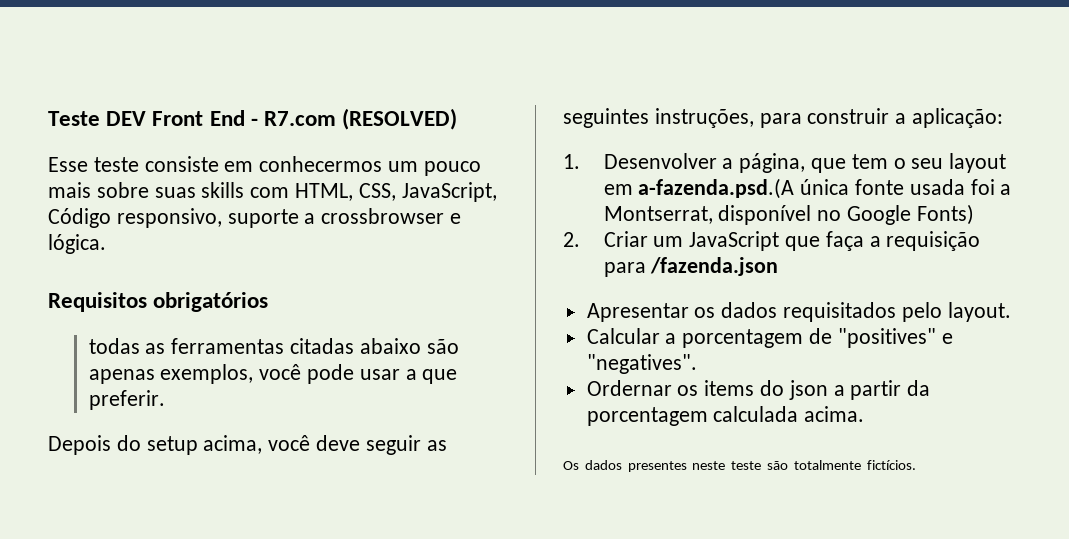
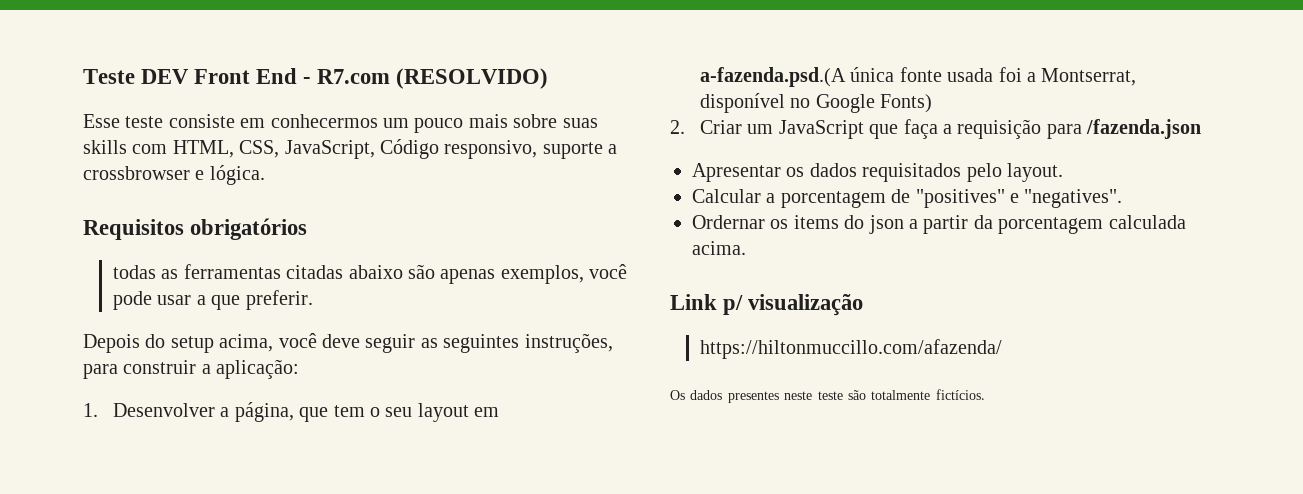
- Teste DEV Front End - R7.com (RESOLVED)
+ Teste DEV Front End - R7.com (RESOLVIDO)
+ Link p/ visualização
+ https://hiltonmuccillo.com/afazenda/

